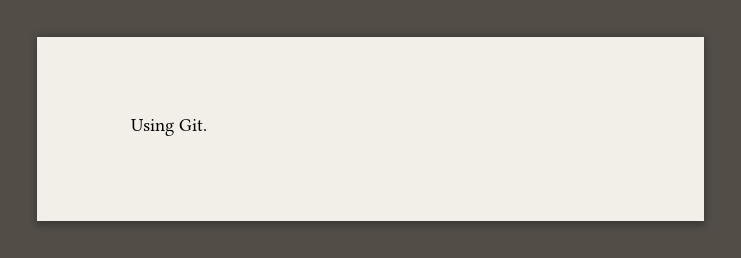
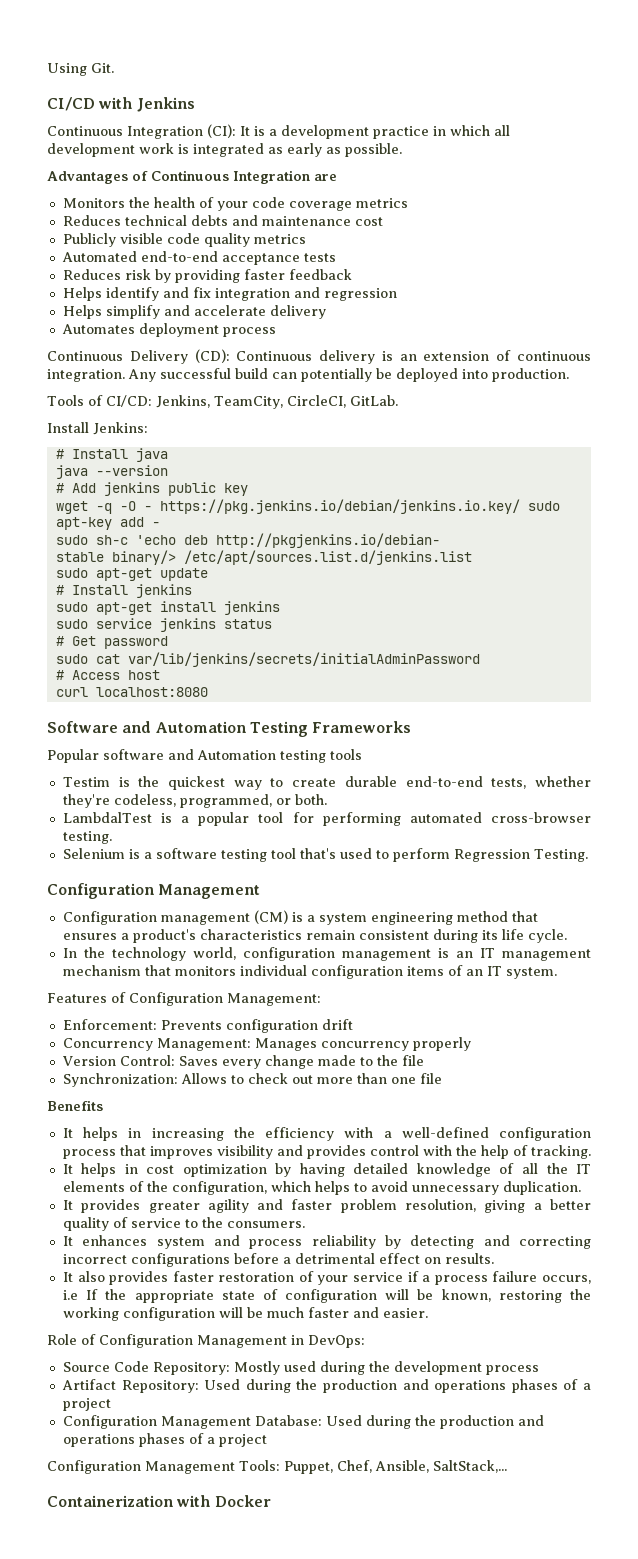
+ CI/CD with Jenkins
+ Continuous Integration (CI): It is a development practice in which all development work is integrated as early as possible.
+ Advantages of Continuous Integration are
+ Monitors the health of your code coverage metrics
+ Reduces technical debts and maintenance cost
+ Publicly visible code quality metrics
+ Automated end-to-end acceptance tests
+ Reduces risk by providing faster feedback
+ Helps identify and fix integration and regression
+ Helps simplify and accelerate delivery
+ Automates deployment process
+ Continuous Delivery (CD): Continuous delivery is an extension of continuous integration. Any successful build can potentially be deployed into production.
+ Tools of CI/CD: Jenkins, TeamCity, CircleCI, GitLab.
+ Install Jenkins:
+ # Install java
+ java --version
+ # Add jenkins public key
+ wget -q -O - https://pkg.jenkins.io/debian/jenkins.io.key/ sudo apt-key add -
+ sudo sh-c 'echo deb http://pkgjenkins.io/debian-
+ stable binary/> /etc/apt/sources.list.d/jenkins.list
+ sudo apt-get update
+ # Install jenkins
+ sudo apt-get install jenkins
+ sudo service jenkins status
+ # Get password
+ sudo cat var/lib/jenkins/secrets/initialAdminPassword
+ # Access host
+ curl localhost:8080
+ Software and Automation Testing Frameworks
+ Popular software and Automation testing tools
+ Testim is the quickest way to create durable end-to-end tests, whether they're codeless, programmed, or both.
+ LambdalTest is a popular tool for performing automated cross-browser testing.
+ Selenium is a software testing tool that's used to perform Regression Testing.
+ Configuration Management
+ Configuration management (CM) is a system engineering method that ensures a product's characteristics remain consistent during its life cycle.
+ In the technology world, configuration management is an IT management mechanism that monitors individual configuration items of an IT system.
+ Features of Configuration Management:
+ Enforcement: Prevents configuration drift
+ Concurrency Management: Manages concurrency properly
+ Version Control: Saves every change made to the file
+ Synchronization: Allows to check out more than one file
+ Benefits
+ It helps in increasing the efficiency with a well-defined configuration process that improves visibility and provides control with the help of tracking.
+ It helps in cost optimization by having detailed knowledge of all the IT elements of the configuration, which helps to avoid unnecessary duplication.
+ It provides greater agility and faster problem resolution, giving a better quality of service to the consumers.
+ It enhances system and process reliability by detecting and correcting incorrect configurations before a detrimental effect on results.
+ It also provides faster restoration of your service if a process failure occurs, i.e If the appropriate state of configuration will be known, restoring the working configuration will be much faster and easier.
+ Role of Configuration Management in DevOps:
+ Source Code Repository: Mostly used during the development process
+ Artifact Repository: Used during the production and operations phases of a project
+ Configuration Management Database: Used during the production and operations phases of a project
+ Configuration Management Tools: Puppet, Chef, Ansible, SaltStack,...
+ Containerization with Docker

